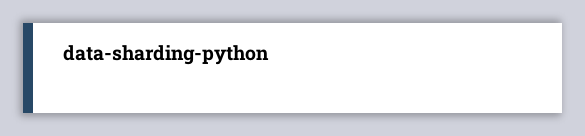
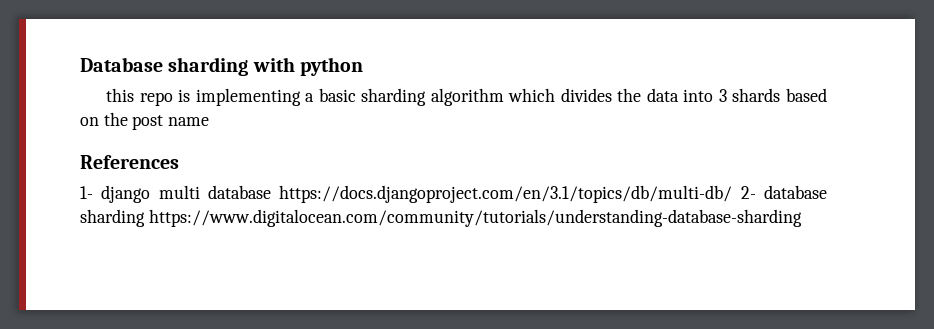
- data-sharding-python
+ Database sharding with python
+ this repo is implementing a basic sharding algorithm which divides the data into 3 shards based on the post name
+ References
+ 1- django multi database https://docs.djangoproject.com/en/3.1/topics/db/multi-db/ 2- database sharding https://www.digitalocean.com/community/tutorials/understanding-database-sharding

